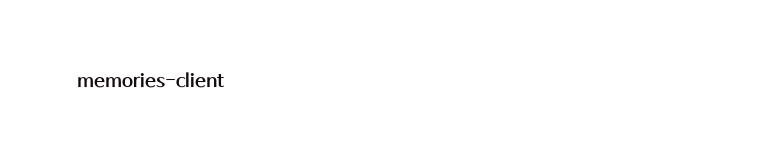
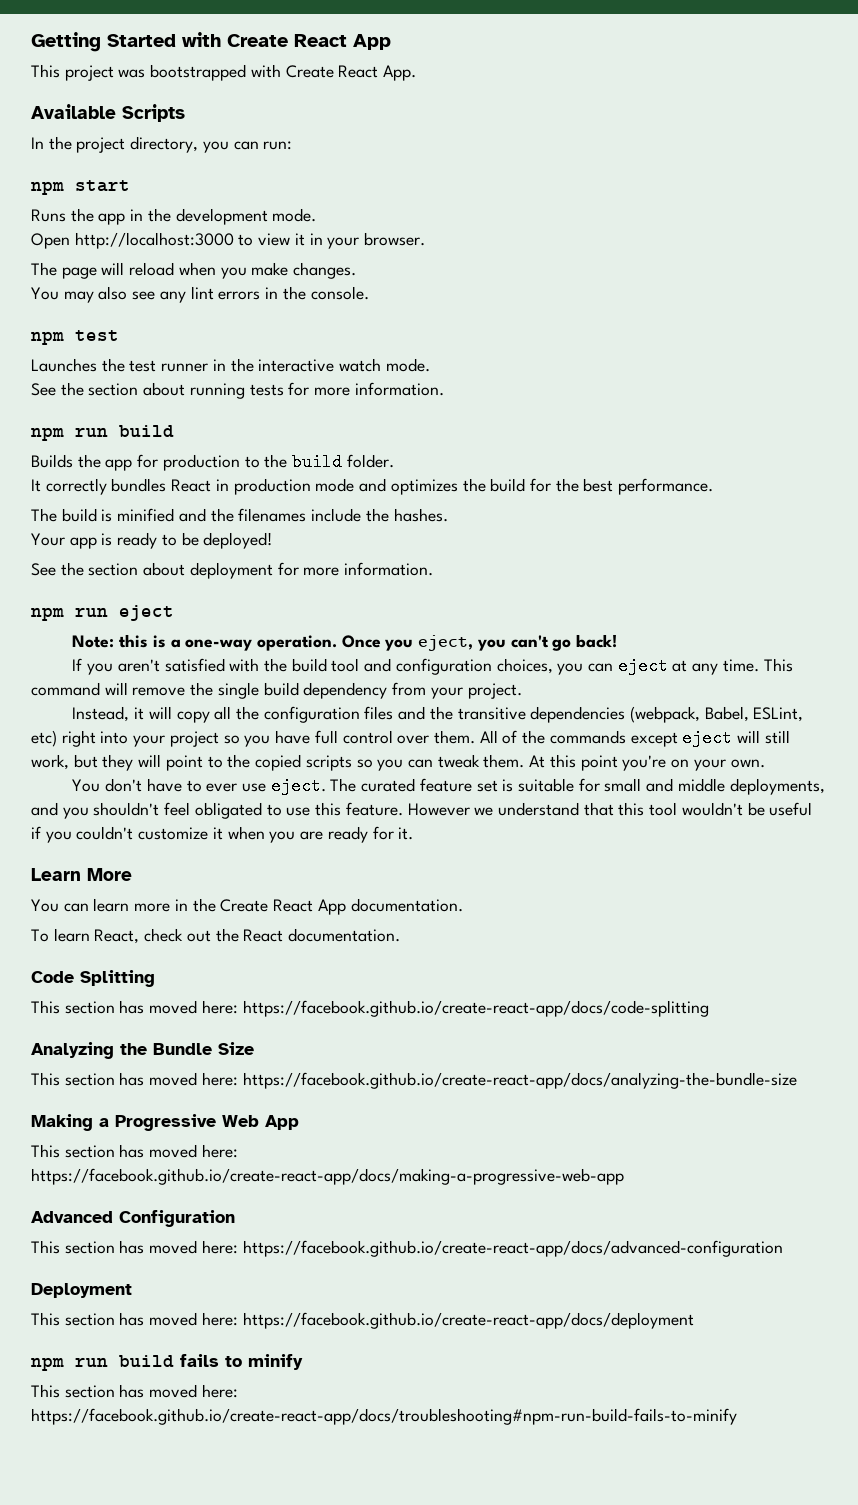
- memories-client
+ Getting Started with Create React App
+ This project was bootstrapped with Create React App.
+ Available Scripts
+ In the project directory, you can run:
+ npm start
+ Runs the app in the development mode.
+ Open http://localhost:3000 to view it in your browser.
+ The page will reload when you make changes.
+ You may also see any lint errors in the console.
+ npm test
+ Launches the test runner in the interactive watch mode.
+ See the section about running tests for more information.
+ npm run build
+ Builds the app for production to the build folder.
+ It correctly bundles React in production mode and optimizes the build for the best performance.
+ The build is minified and the filenames include the hashes.
+ Your app is ready to be deployed!
+ See the section about deployment for more information.
+ npm run eject
+ Note: this is a one-way operation. Once you eject, you can't go back!
+ If you aren't satisfied with the build tool and configuration choices, you can eject at any time. This command will remove the single build dependency from your project.
+ Instead, it will copy all the configuration files and the transitive dependencies (webpack, Babel, ESLint, etc) right into your project so you have full control over them. All of the commands except eject will still work, but they will point to the copied scripts so you can tweak them. At this point you're on your own.
+ You don't have to ever use eject. The curated feature set is suitable for small and middle deployments, and you shouldn't feel obligated to use this feature. However we understand that this tool wouldn't be useful if you couldn't customize it when you are ready for it.
+ Learn More
+ You can learn more in the Create React App documentation.
+ To learn React, check out the React documentation.
+ Code Splitting
+ This section has moved here: https://facebook.github.io/create-react-app/docs/code-splitting
+ Analyzing the Bundle Size
+ This section has moved here: https://facebook.github.io/create-react-app/docs/analyzing-the-bundle-size
+ Making a Progressive Web App
+ This section has moved here: https://facebook.github.io/create-react-app/docs/making-a-progressive-web-app
+ Advanced Configuration
+ This section has moved here: https://facebook.github.io/create-react-app/docs/advanced-configuration
+ Deployment
+ This section has moved here: https://facebook.github.io/create-react-app/docs/deployment
+ npm run build fails to minify
+ This section has moved here: https://facebook.github.io/create-react-app/docs/troubleshooting#npm-run-build-fails-to-minify

